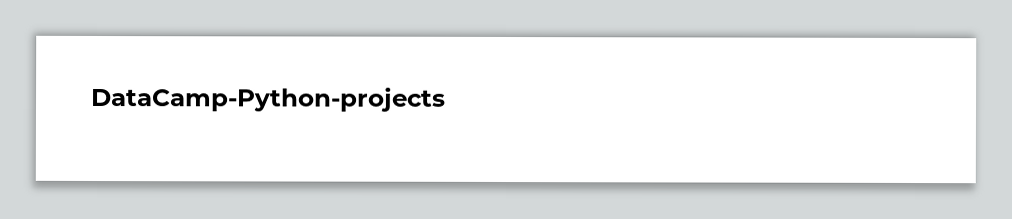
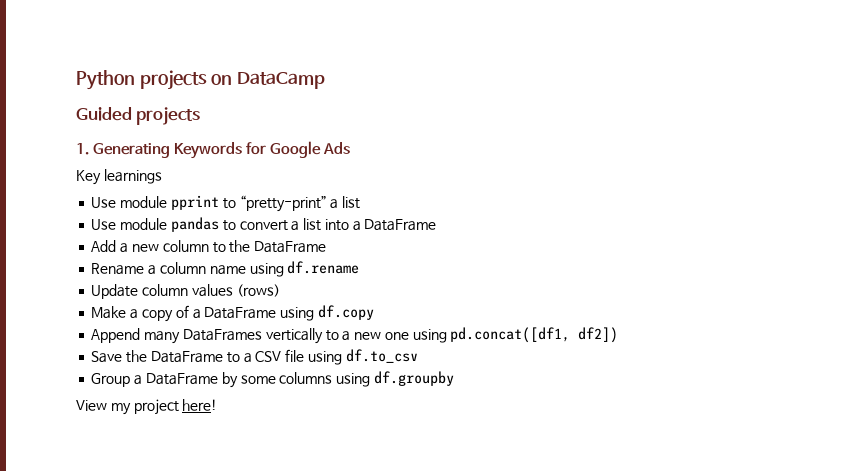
- DataCamp-Python-projects
+ Python projects on DataCamp
+ Guided projects
+ 1. Generating Keywords for Google Ads
+ Key learnings
+ Use module pprint to “pretty-print” a list
+ Use module pandas to convert a list into a DataFrame
+ Add a new column to the DataFrame
+ Rename a column name using df.rename
+ Update column values (rows)
+ Make a copy of a DataFrame using df.copy
+ Append many DataFrames vertically to a new one using pd.concat([df1, df2])
+ Save the DataFrame to a CSV file using df.to_csv
+ Group a DataFrame by some columns using df.groupby
+ View my project here!

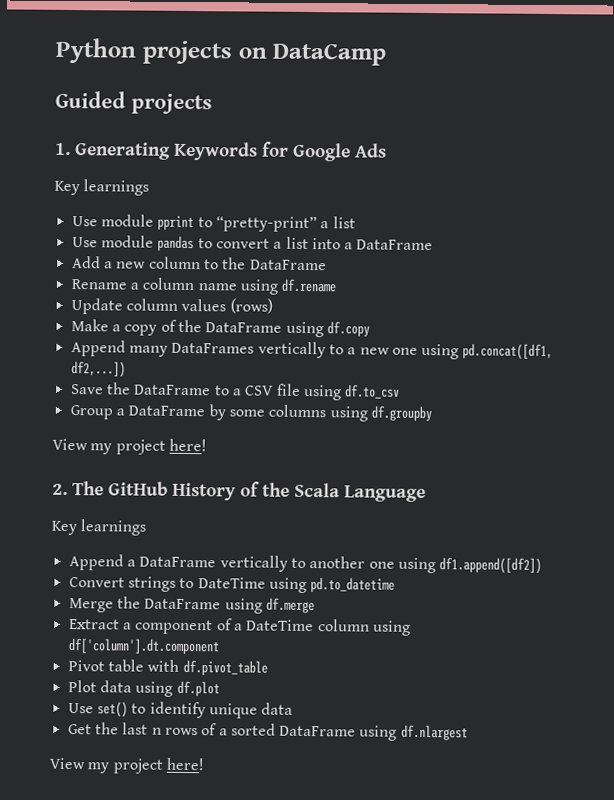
- Make a copy of a DataFrame using df.copy
+ Make a copy of the DataFrame using df.copy
- Append many DataFrames vertically to a new one using pd.concat([df1, df2])
+ Append many DataFrames vertically to a new one using pd.concat([df1, df2,...])
+ 2. The GitHub History of the Scala Language
+ Key learnings
+ Append a DataFrame vertically to another one using df1.append([df2])
+ Convert strings to DateTime using pd.to_datetime
+ Merge the DataFrame using df.merge
+ Extract a component of a DateTime column using df['column'].dt.component
+ Pivot table with df.pivot_table
+ Plot data using df.plot
+ Use set() to identify unique data
+ Get the last n rows of a sorted DataFrame using df.nlargest
+ View my project here!

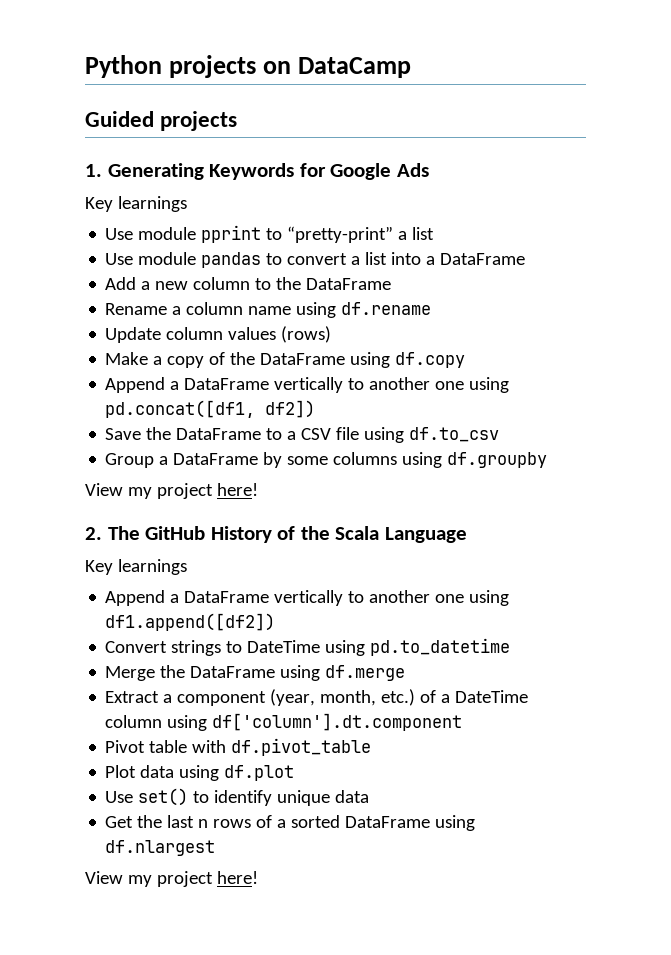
- Append many DataFrames vertically to a new one using pd.concat([df1, df2,...])
+ Append a DataFrame vertically to another one using pd.concat([df1, df2])
- Extract a component of a DateTime column using df['column'].dt.component
+ Extract a component (year, month, etc.) of a DateTime column using df['column'].dt.component

